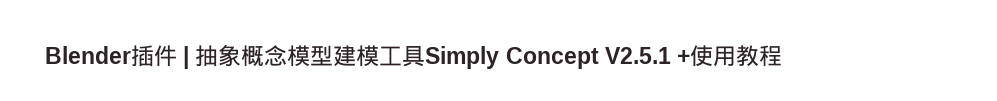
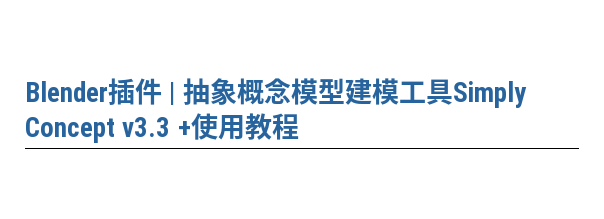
- Blender插件 | 抽象概念模型建模工具Simply Concept V2.5.1 +使用教程
+ Blender插件 | 抽象概念模型建模工具Simply Concept v3.3 +使用教程

